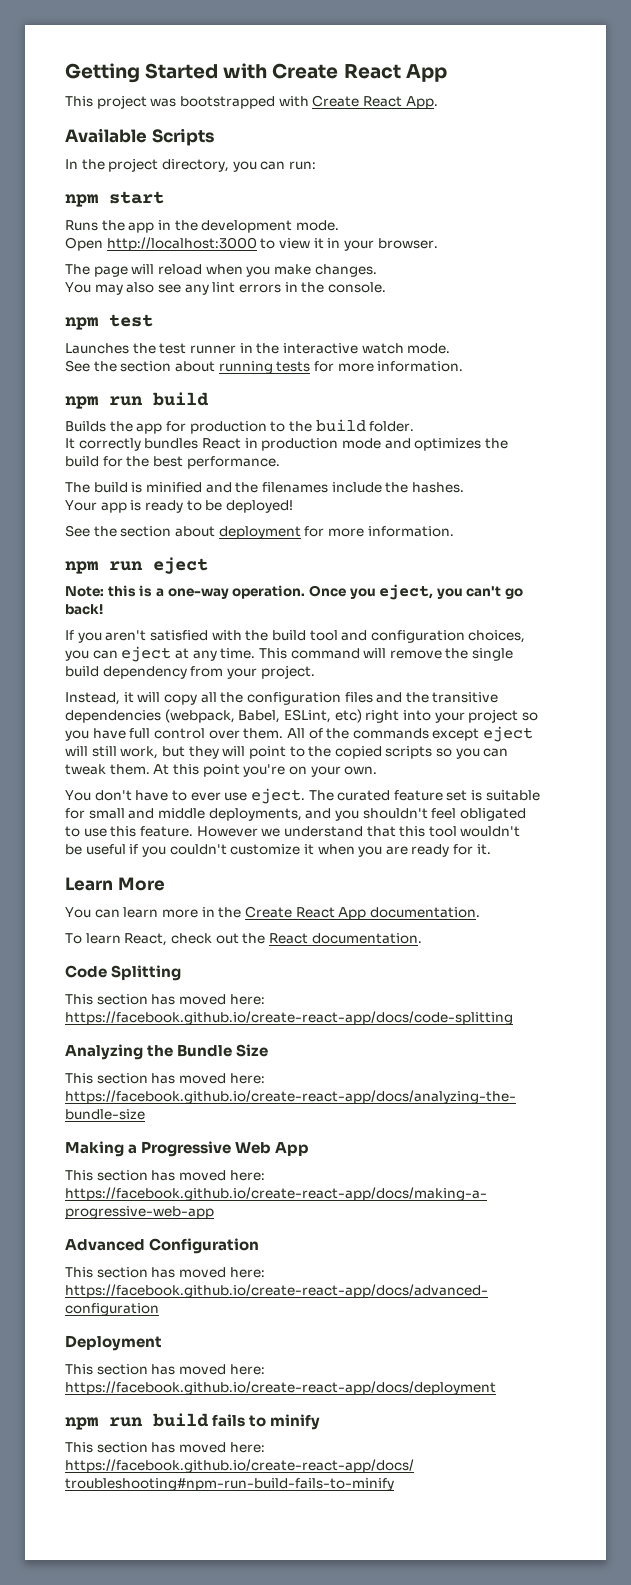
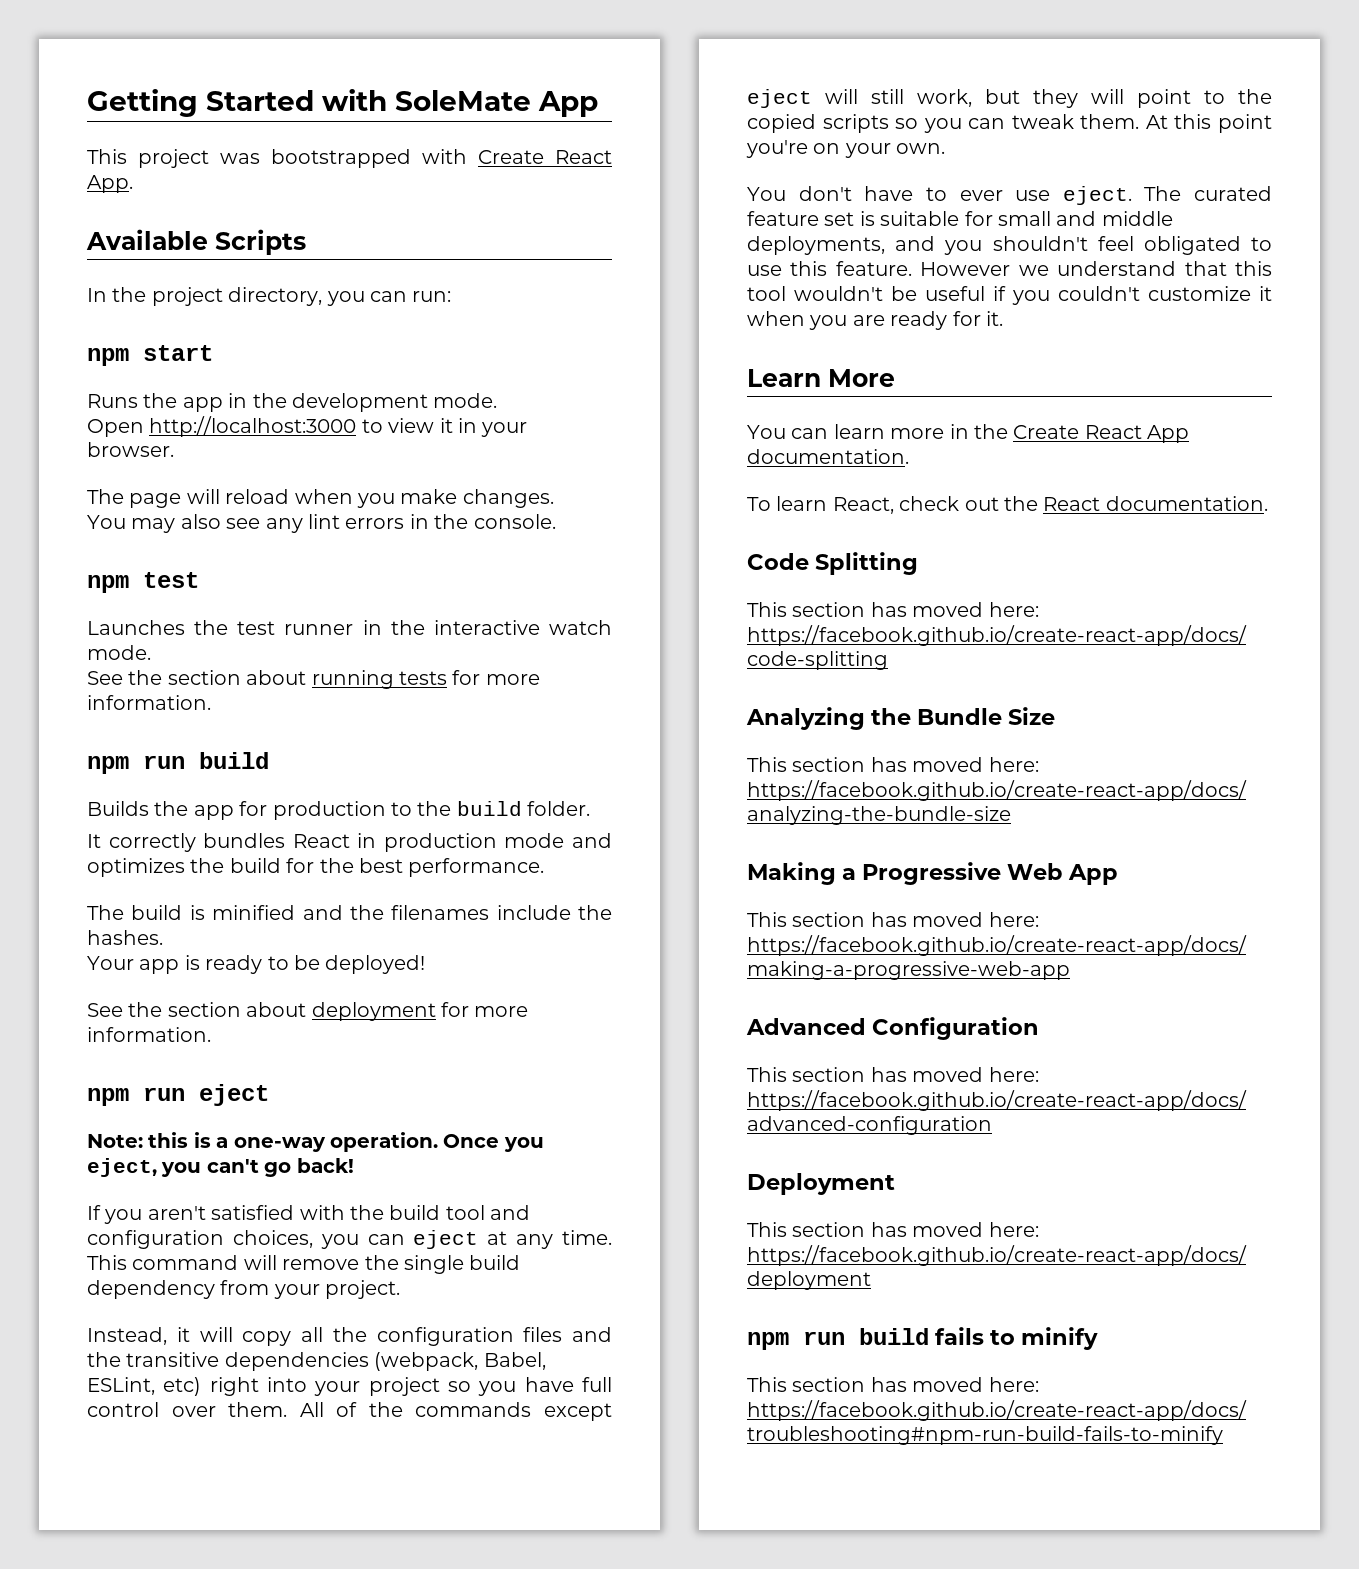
- Getting Started with Create React App
+ Getting Started with SoleMate App

